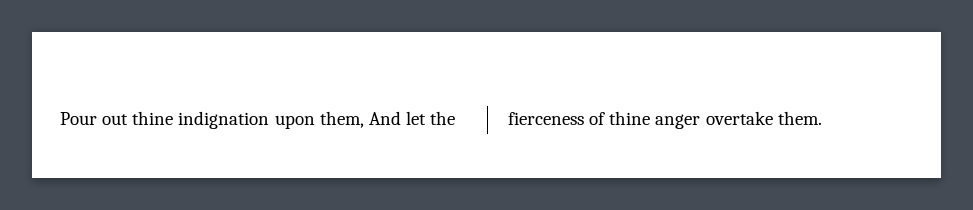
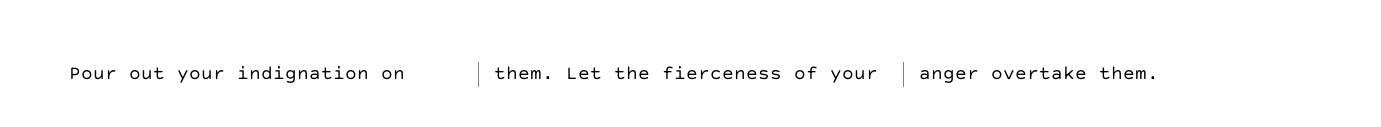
- Pour out thine indignation upon them, And let the fierceness of thine anger overtake them.
+ Pour out your indignation on them. Let the fierceness of your anger overtake them.

